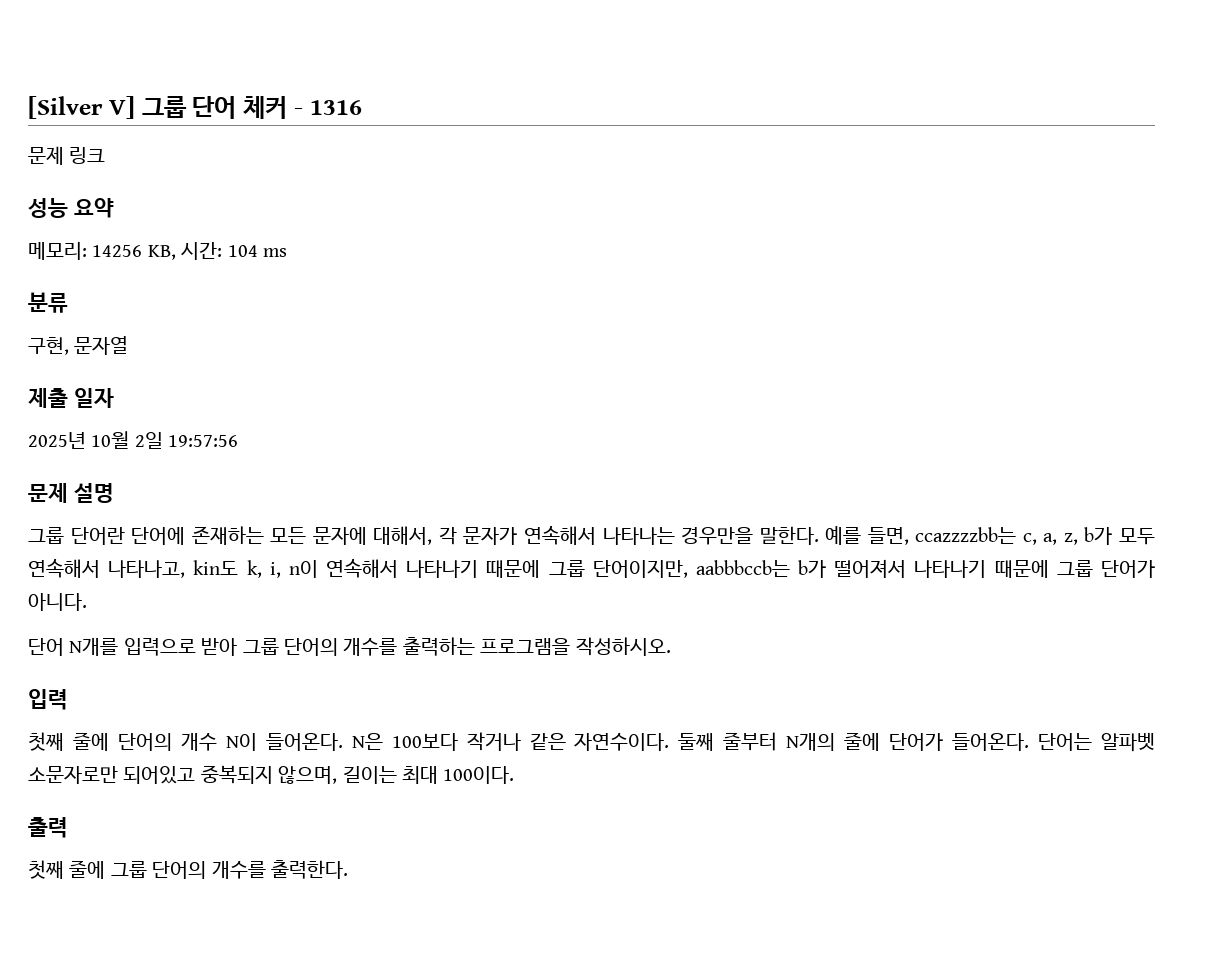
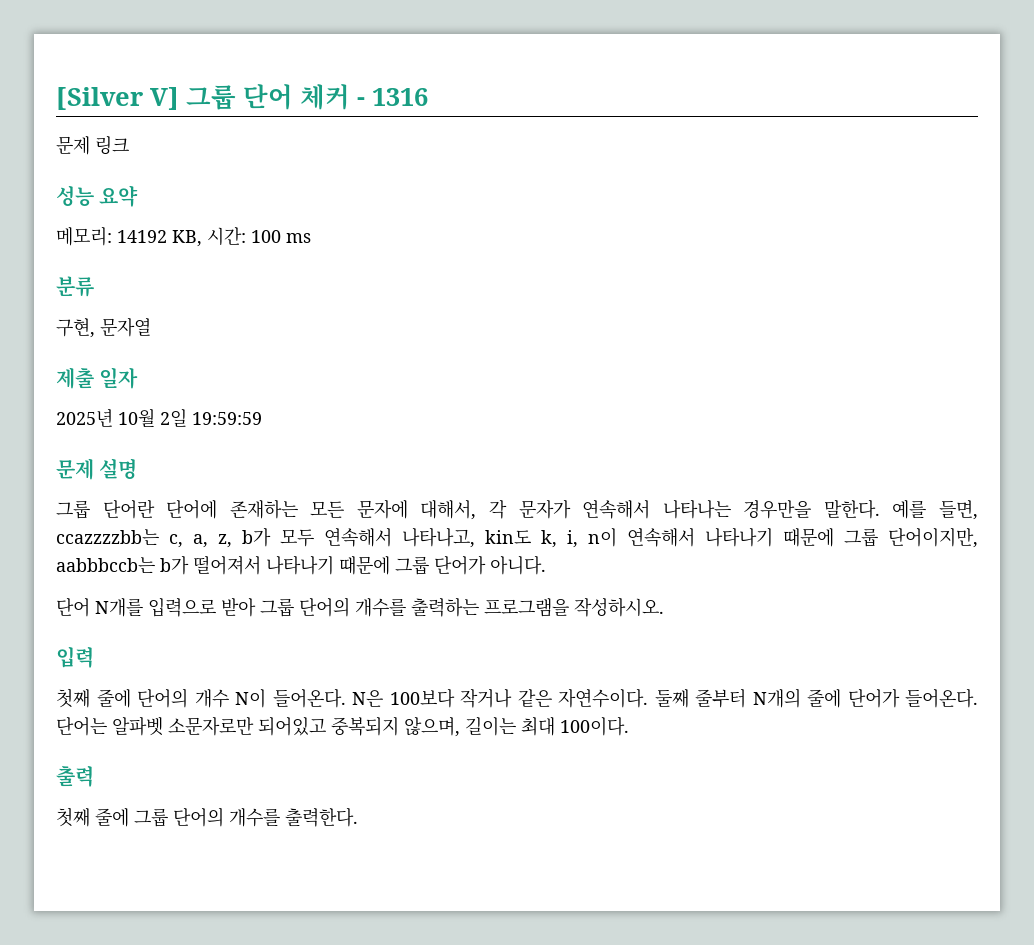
- 메모리: 14256 KB, 시간: 104 ms
+ 메모리: 14192 KB, 시간: 100 ms
- 2025년 10월 2일 19:57:56
+ 2025년 10월 2일 19:59:59

